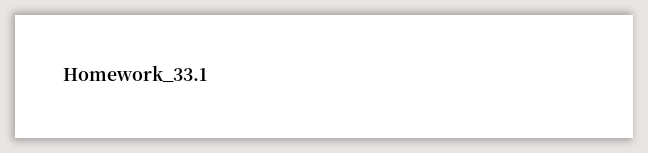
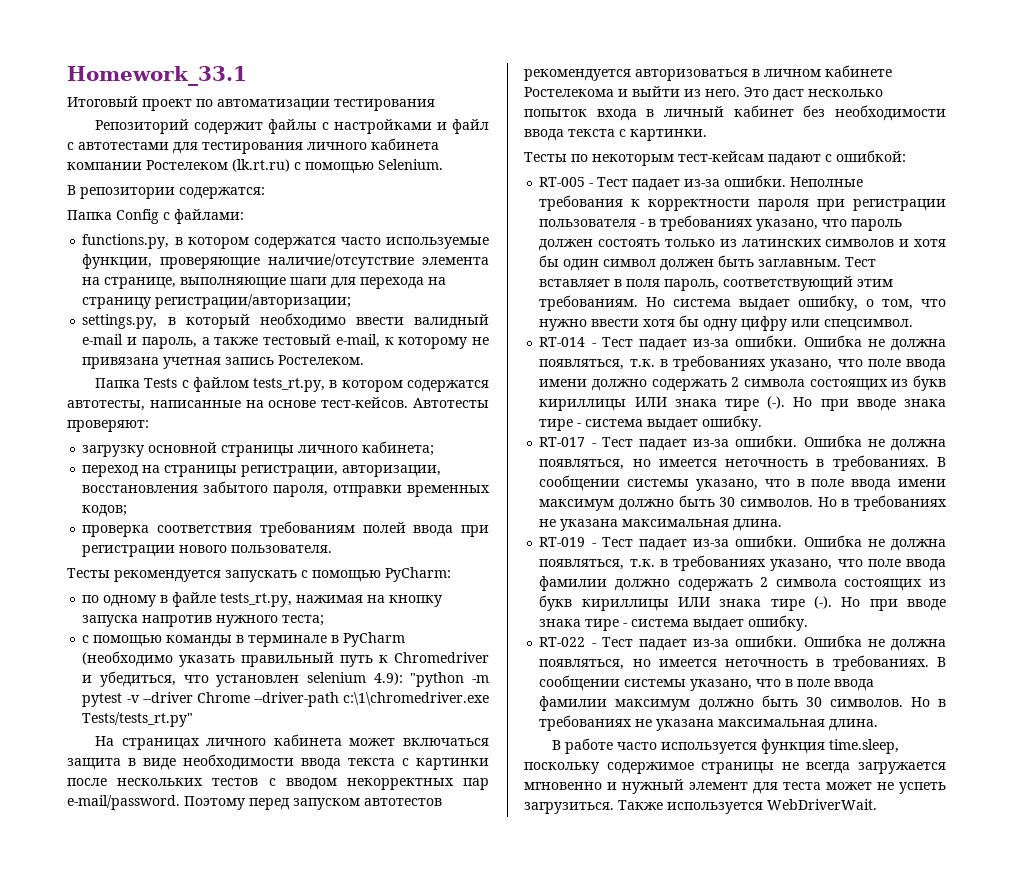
+ Итоговый проект по автоматизации тестирования
+ Репозиторий содержит файлы с настройками и файл с автотестами для тестирования личного кабинета компании Ростелеком (lk.rt.ru) с помощью Selenium.
+ В репозитории содержатся:
+ Папка Config с файлами:
+ functions.py, в котором содержатся часто используемые функции, проверяющие наличие/отсутствие элемента на странице, выполняющие шаги для перехода на страницу регистрации/авторизации;
+ settings.py, в который необходимо ввести валидный e-mail и пароль, а также тестовый e-mail, к которому не привязана учетная запись Ростелеком.
+ Папка Tests с файлом tests_rt.py, в котором содержатся автотесты, написанные на основе тест-кейсов. Автотесты проверяют:
+ загрузку основной страницы личного кабинета;
+ переход на страницы регистрации, авторизации, восстановления забытого пароля, отправки временных кодов;
+ проверка соответствия требованиям полей ввода при регистрации нового пользователя.
+ Тесты рекомендуется запускать с помощью PyCharm:
+ по одному в файле tests_rt.py, нажимая на кнопку запуска напротив нужного теста;
+ с помощью команды в терминале в PyCharm (необходимо указать правильный путь к Chromedriver и убедиться, что установлен selenium 4.9): "python -m pytest -v --driver Chrome --driver-path c:\1\chromedriver.exe Tests/tests_rt.py"
+ На страницах личного кабинета может включаться защита в виде необходимости ввода текста с картинки после нескольких тестов с вводом некорректных пар e-mail/password. Поэтому перед запуском автотестов рекомендуется авторизоваться в личном кабинете Ростелекома и выйти из него. Это даст несколько попыток входа в личный кабинет без необходимости ввода текста с картинки.
+ Тесты по некоторым тест-кейсам падают с ошибкой:
+ RT-005 - Тест падает из-за ошибки. Неполные требования к корректности пароля при регистрации пользователя - в требованиях указано, что пароль должен состоять только из латинских символов и хотя бы один символ должен быть заглавным. Тест вставляет в поля пароль, соответствующий этим требованиям. Но система выдает ошибку, о том, что нужно ввести хотя бы одну цифру или спецсимвол.
+ RT-014 - Тест падает из-за ошибки. Ошибка не должна появляться, т.к. в требованиях указано, что поле ввода имени должно содержать 2 символа состоящих из букв кириллицы ИЛИ знака тире (-). Но при вводе знака тире - система выдает ошибку.
+ RT-017 - Тест падает из-за ошибки. Ошибка не должна появляться, но имеется неточность в требованиях. В сообщении системы указано, что в поле ввода имени максимум должно быть 30 символов. Но в требованиях не указана максимальная длина.
+ RT-019 - Тест падает из-за ошибки. Ошибка не должна появляться, т.к. в требованиях указано, что поле ввода фамилии должно содержать 2 символа состоящих из букв кириллицы ИЛИ знака тире (-). Но при вводе знака тире - система выдает ошибку.
+ RT-022 - Тест падает из-за ошибки. Ошибка не должна появляться, но имеется неточность в требованиях. В сообщении системы указано, что в поле ввода фамилии максимум должно быть 30 символов. Но в требованиях не указана максимальная длина.
+ В работе часто используется функция time.sleep, поскольку содержимое страницы не всегда загружается мгновенно и нужный элемент для теста может не успеть загрузиться. Также используется WebDriverWait.

